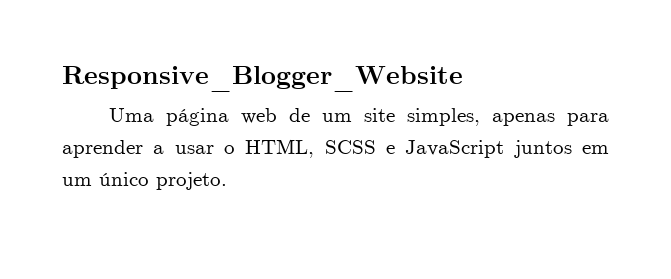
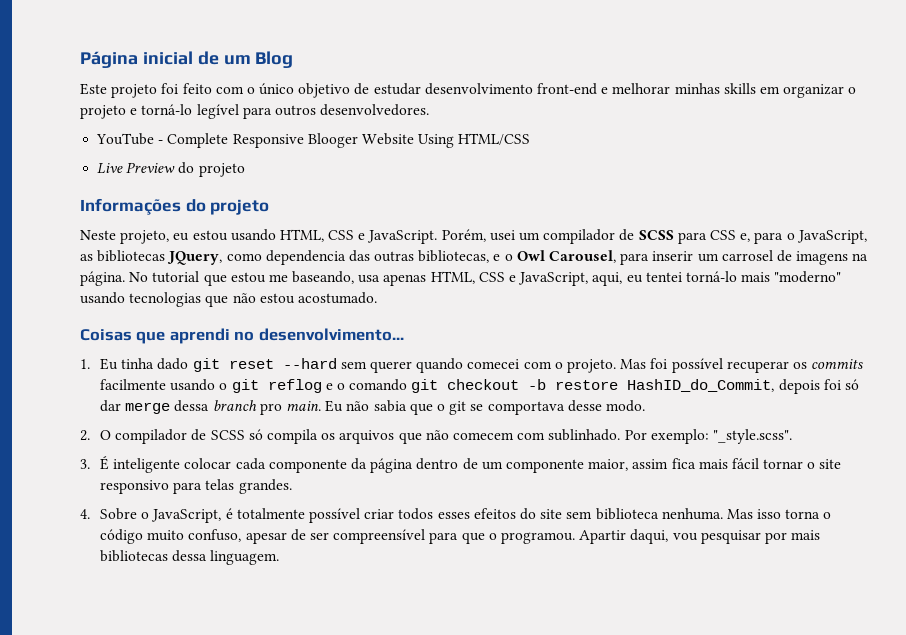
- Responsive_Blogger_Website
- Uma página web de um site simples, apenas para aprender a usar o HTML, SCSS e JavaScript juntos em um único projeto.
+ Página inicial de um Blog
+ Este projeto foi feito com o único objetivo de estudar desenvolvimento front-end e melhorar minhas skills em organizar o projeto e torná-lo legível para outros desenvolvedores.
+ YouTube - Complete Responsive Blooger Website Using HTML/CSS
+ Live Preview do projeto
+ Informações do projeto
+ Neste projeto, eu estou usando HTML, CSS e JavaScript. Porém, usei um compilador de SCSS para CSS e, para o JavaScript, as bibliotecas JQuery, como dependencia das outras bibliotecas, e o Owl Carousel, para inserir um carrosel de imagens na página. No tutorial que estou me baseando, usa apenas HTML, CSS e JavaScript, aqui, eu tentei torná-lo mais "moderno" usando tecnologias que não estou acostumado.
+ Coisas que aprendi no desenvolvimento...
+ 1. Eu tinha dado git reset --hard sem querer quando comecei com o projeto. Mas foi possível recuperar os commits facilmente usando o git reflog e o comando git checkout -b restore HashID_do_Commit, depois foi só dar merge dessa branch pro main. Eu não sabia que o git se comportava desse modo.
+ 2. O compilador de SCSS só compila os arquivos que não comecem com sublinhado. Por exemplo: "_style.scss".
+ 3. É inteligente colocar cada componente da página dentro de um componente maior, assim fica mais fácil tornar o site responsivo para telas grandes.
+ 4. Sobre o JavaScript, é totalmente possível criar todos esses efeitos do site sem biblioteca nenhuma. Mas isso torna o código muito confuso, apesar de ser compreensível para que o programou. Apartir daqui, vou pesquisar por mais bibliotecas dessa linguagem.

